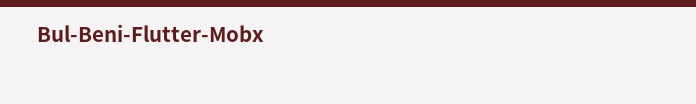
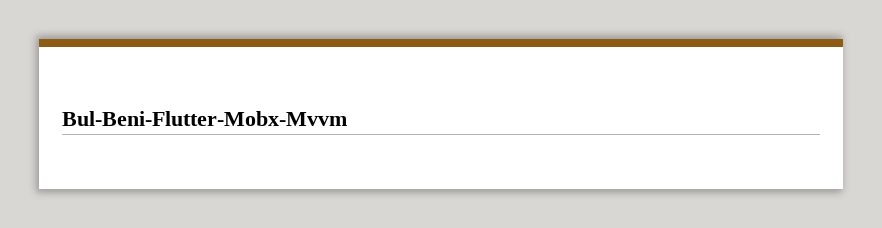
- Bul-Beni-Flutter-Mobx
+ Bul-Beni-Flutter-Mobx-Mvvm

